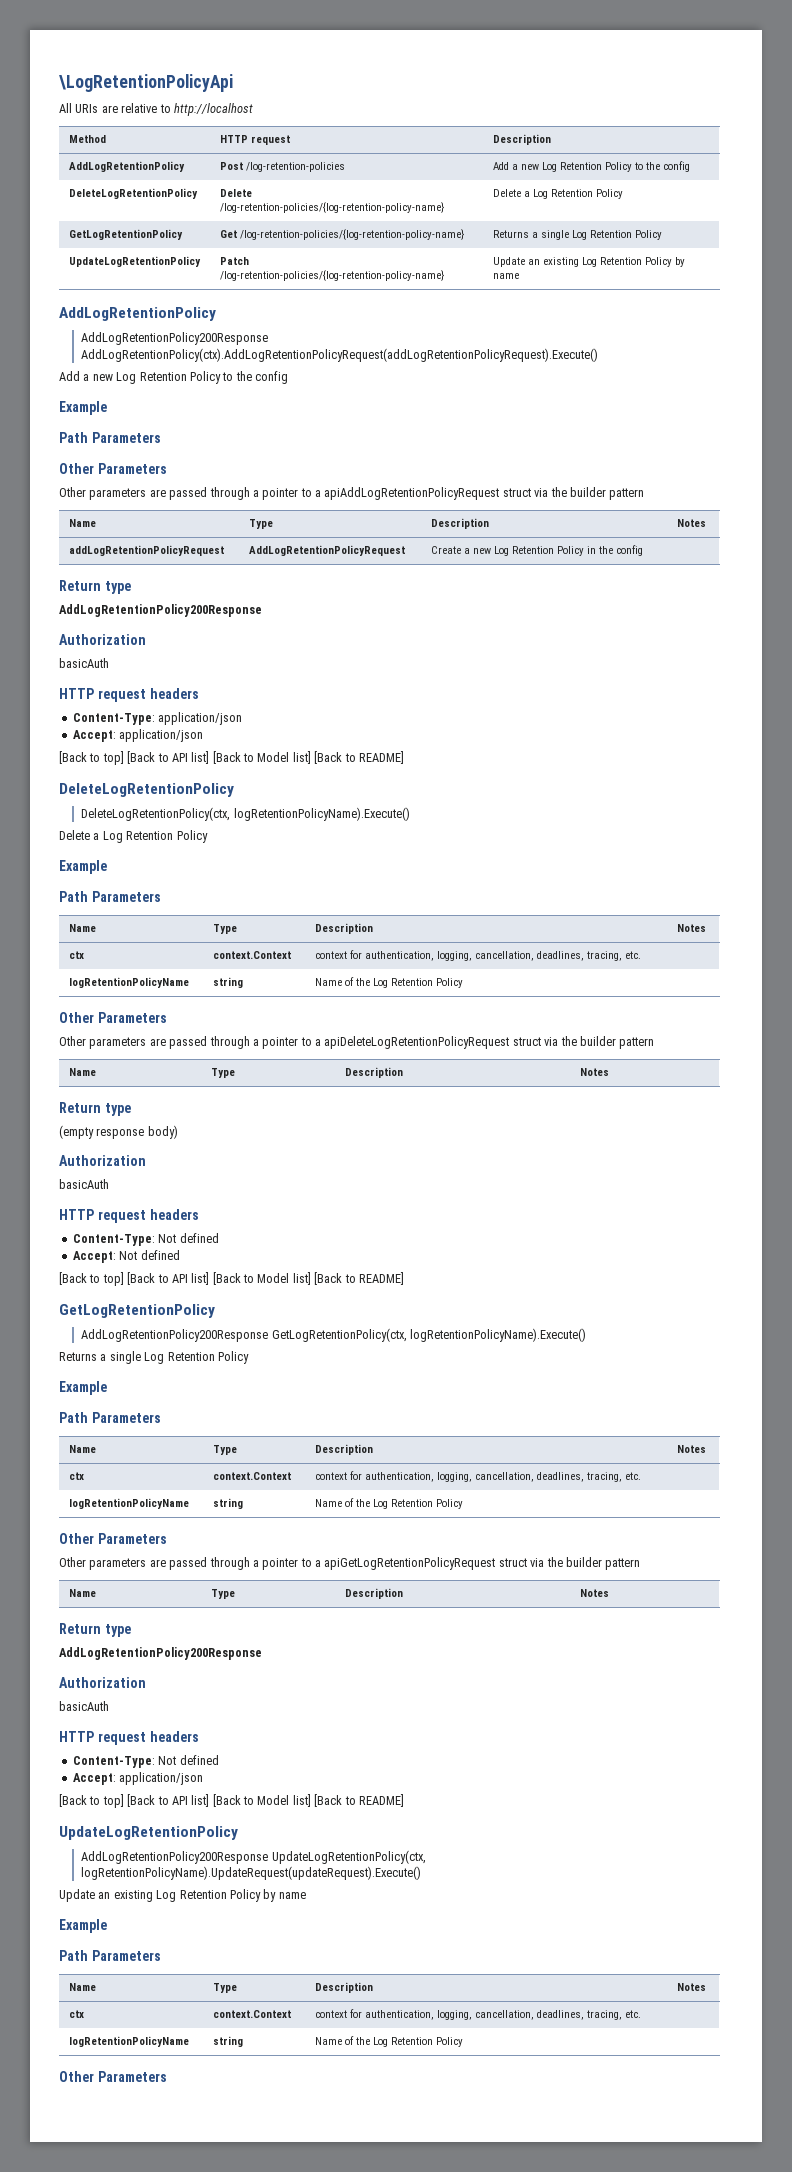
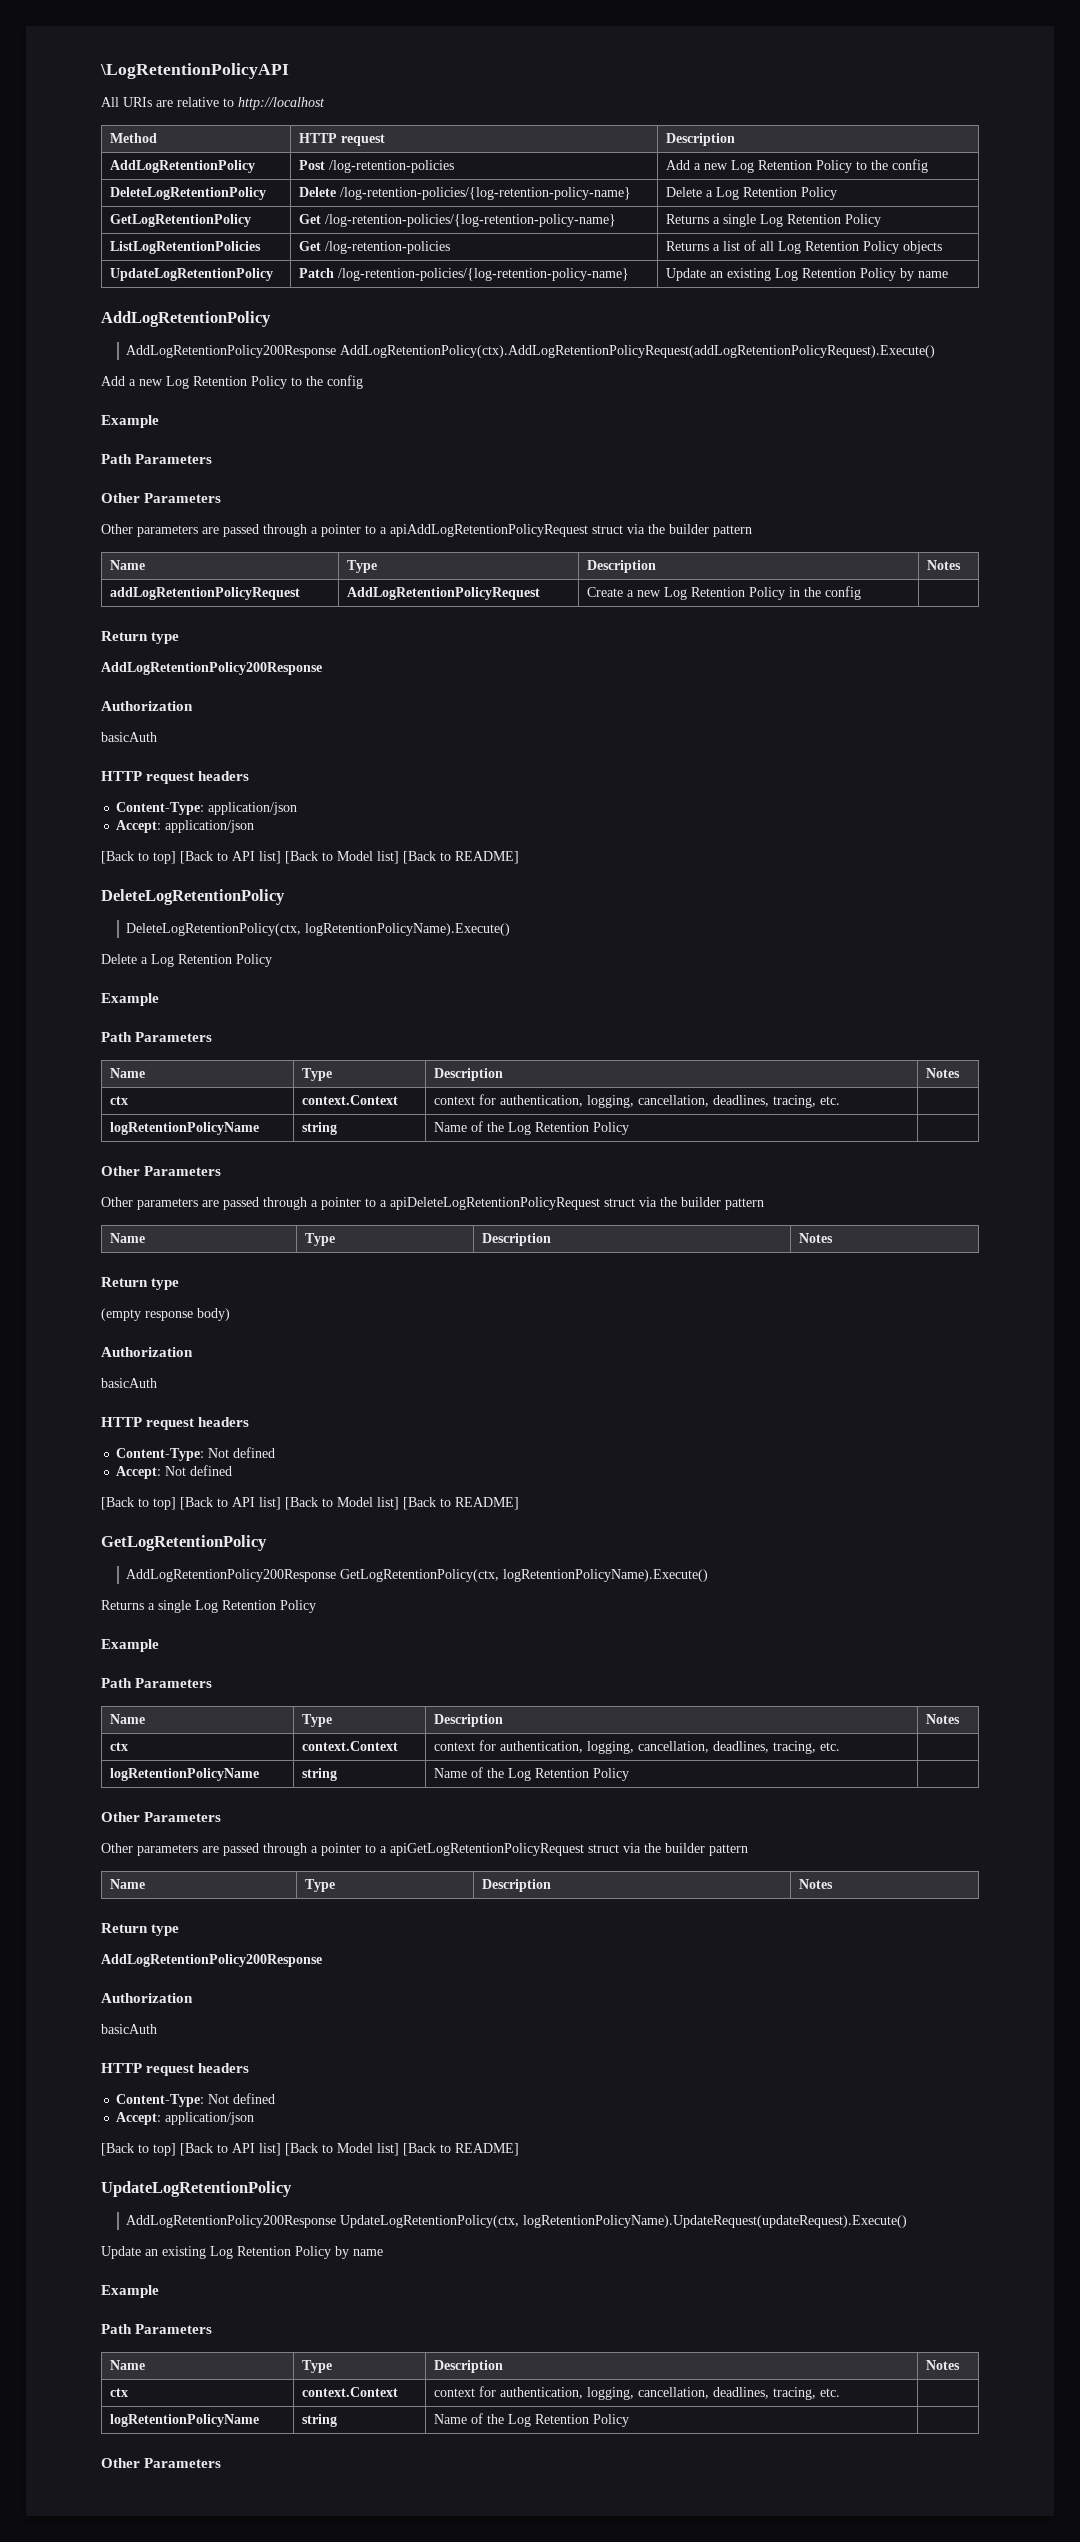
- \LogRetentionPolicyApi
+ \LogRetentionPolicyAPI
+ ListLogRetentionPolicies | Get /log-retention-policies | Returns a list of all Log Retention Policy objects

